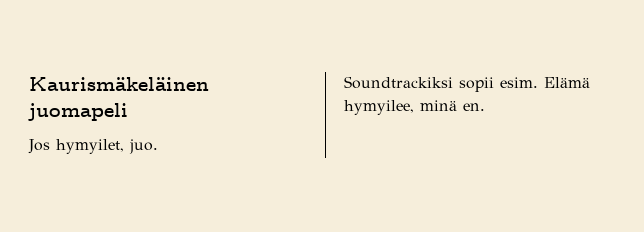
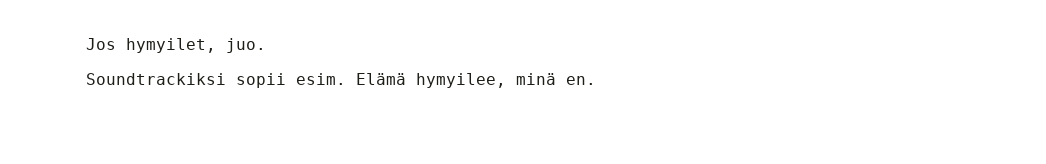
- Kaurismäkeläinen juomapeli

